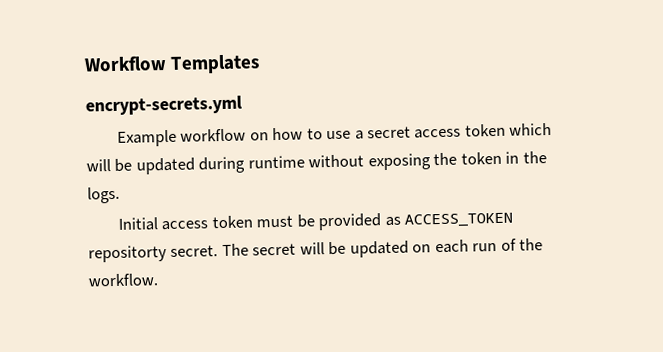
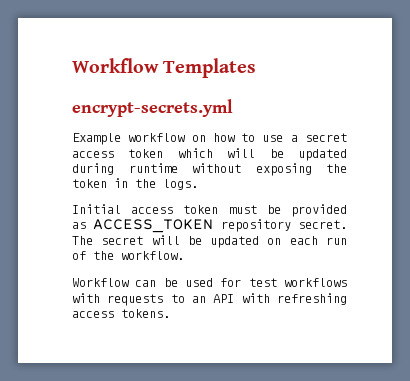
- Initial access token must be provided as ACCESS_TOKEN repositorty secret.
+ Initial access token must be provided as ACCESS_TOKEN repository secret.
+ Workflow can be used for test workflows with requests to an API with refreshing access tokens.

